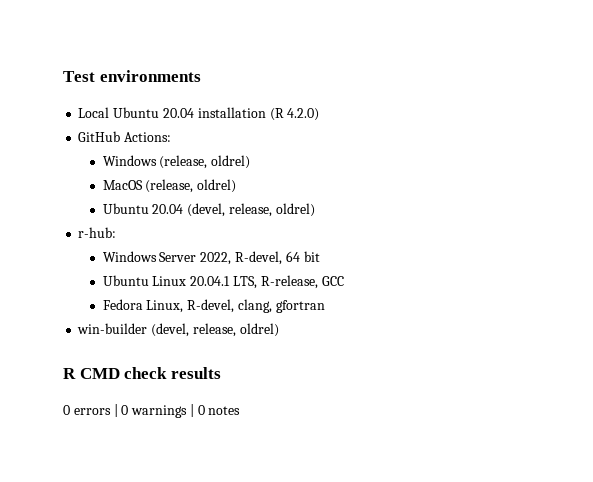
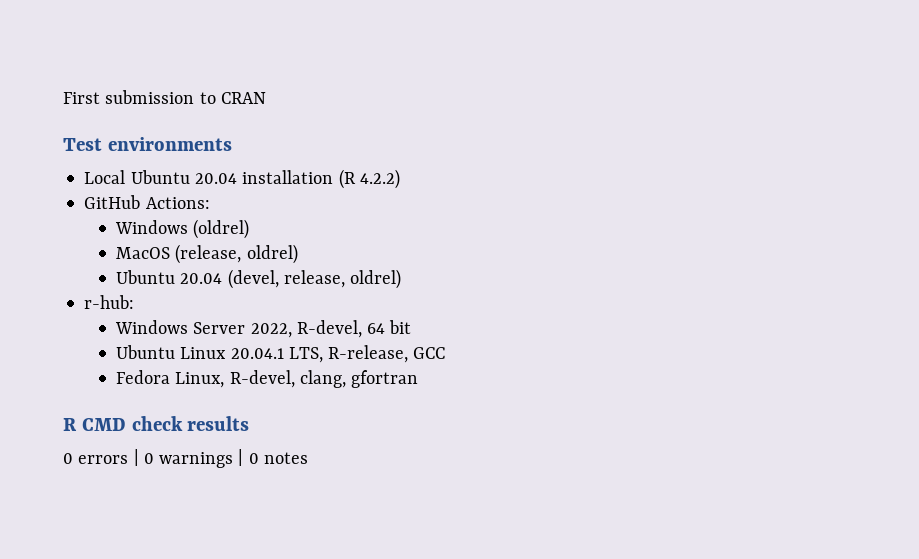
+ First submission to CRAN
- Local Ubuntu 20.04 installation (R 4.2.0)
+ Local Ubuntu 20.04 installation (R 4.2.2)
- Windows (release, oldrel)
+ Windows (oldrel)
- win-builder (devel, release, oldrel)

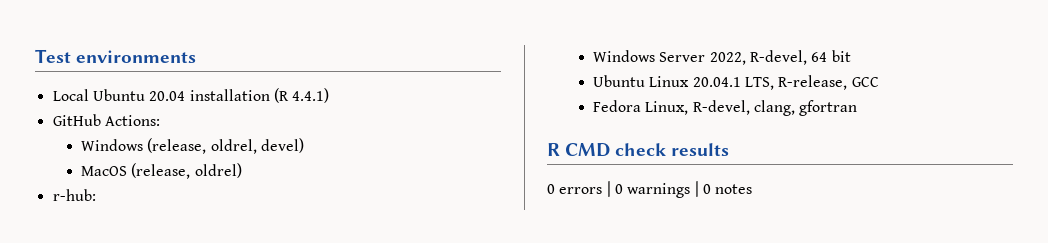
- First submission to CRAN
- Local Ubuntu 20.04 installation (R 4.2.2)
+ Local Ubuntu 20.04 installation (R 4.4.1)
- Windows (oldrel)
+ Windows (release, oldrel, devel)
- Ubuntu 20.04 (devel, release, oldrel)

